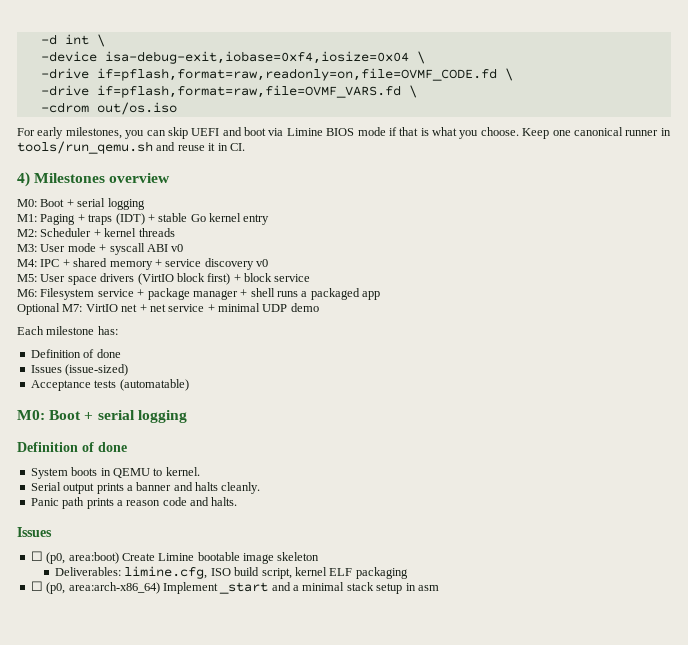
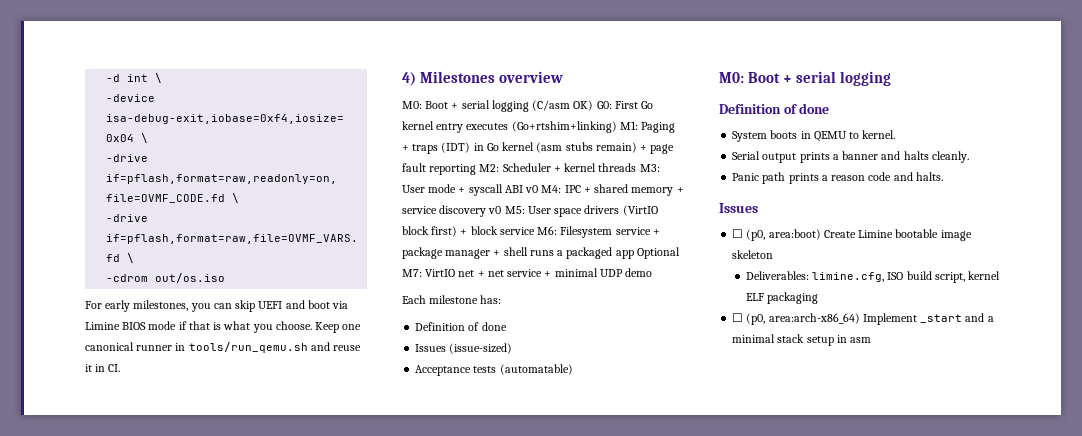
  4) Milestones overview
- M0: Boot + serial logging
- M1:
+ M0: Boot + serial logging (C/asm OK) G0: First Go kernel entry executes (Go+rtshim+linking) M1:
- Paging + traps (IDT) + stable Go kernel entry
- M2:
+ Paging + traps (IDT) in Go kernel (asm stubs remain) + page fault reporting M2:
- Scheduler + kernel threads
- M3:
+ Scheduler + kernel threads M3:
- User mode + syscall ABI v0
- M4:
+ User mode + syscall ABI v0 M4:
- IPC + shared memory + service discovery v0
- M5:
+ IPC + shared memory + service discovery v0 M5:
- User space drivers (VirtIO block first) + block service
- M6:
+ User space drivers (VirtIO block first) + block service M6:
- Filesystem service + package manager + shell runs a packaged app
- Optional M7:
+ Filesystem service + package manager + shell runs a packaged app Optional M7:

